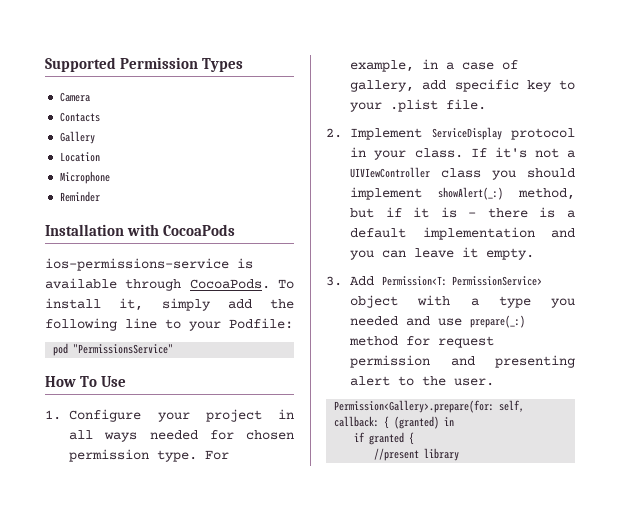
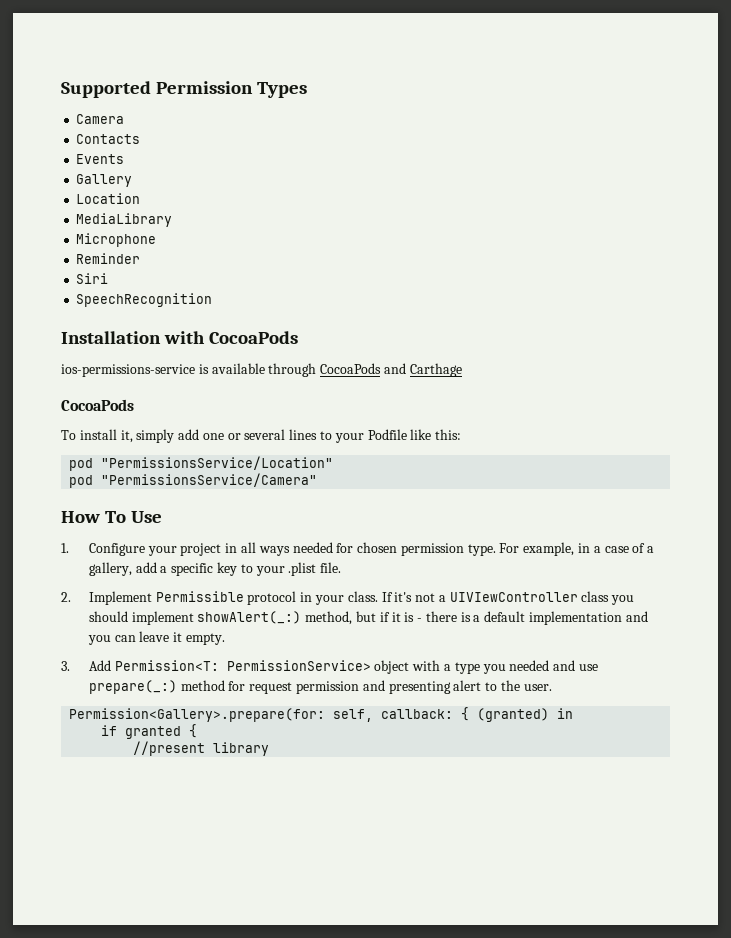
+ Events
+ MediaLibrary
+ Siri
+ SpeechRecognition
- ios-permissions-service is available through CocoaPods. To install it, simply add the following line to your Podfile:
- pod "PermissionsService"
+ ios-permissions-service is available through CocoaPods and Carthage
+ CocoaPods
+ To install it, simply add one or several lines to your Podfile like this:
+ pod "PermissionsService/Location"
+ pod "PermissionsService/Camera"
- For example, in a case of gallery, add specific key to your .plist file.
+ For example, in a case of a gallery, add a specific key to your .plist file.
- 2. Implement ServiceDisplay protocol in your class.
+ 2. Implement Permissible protocol in your class.

